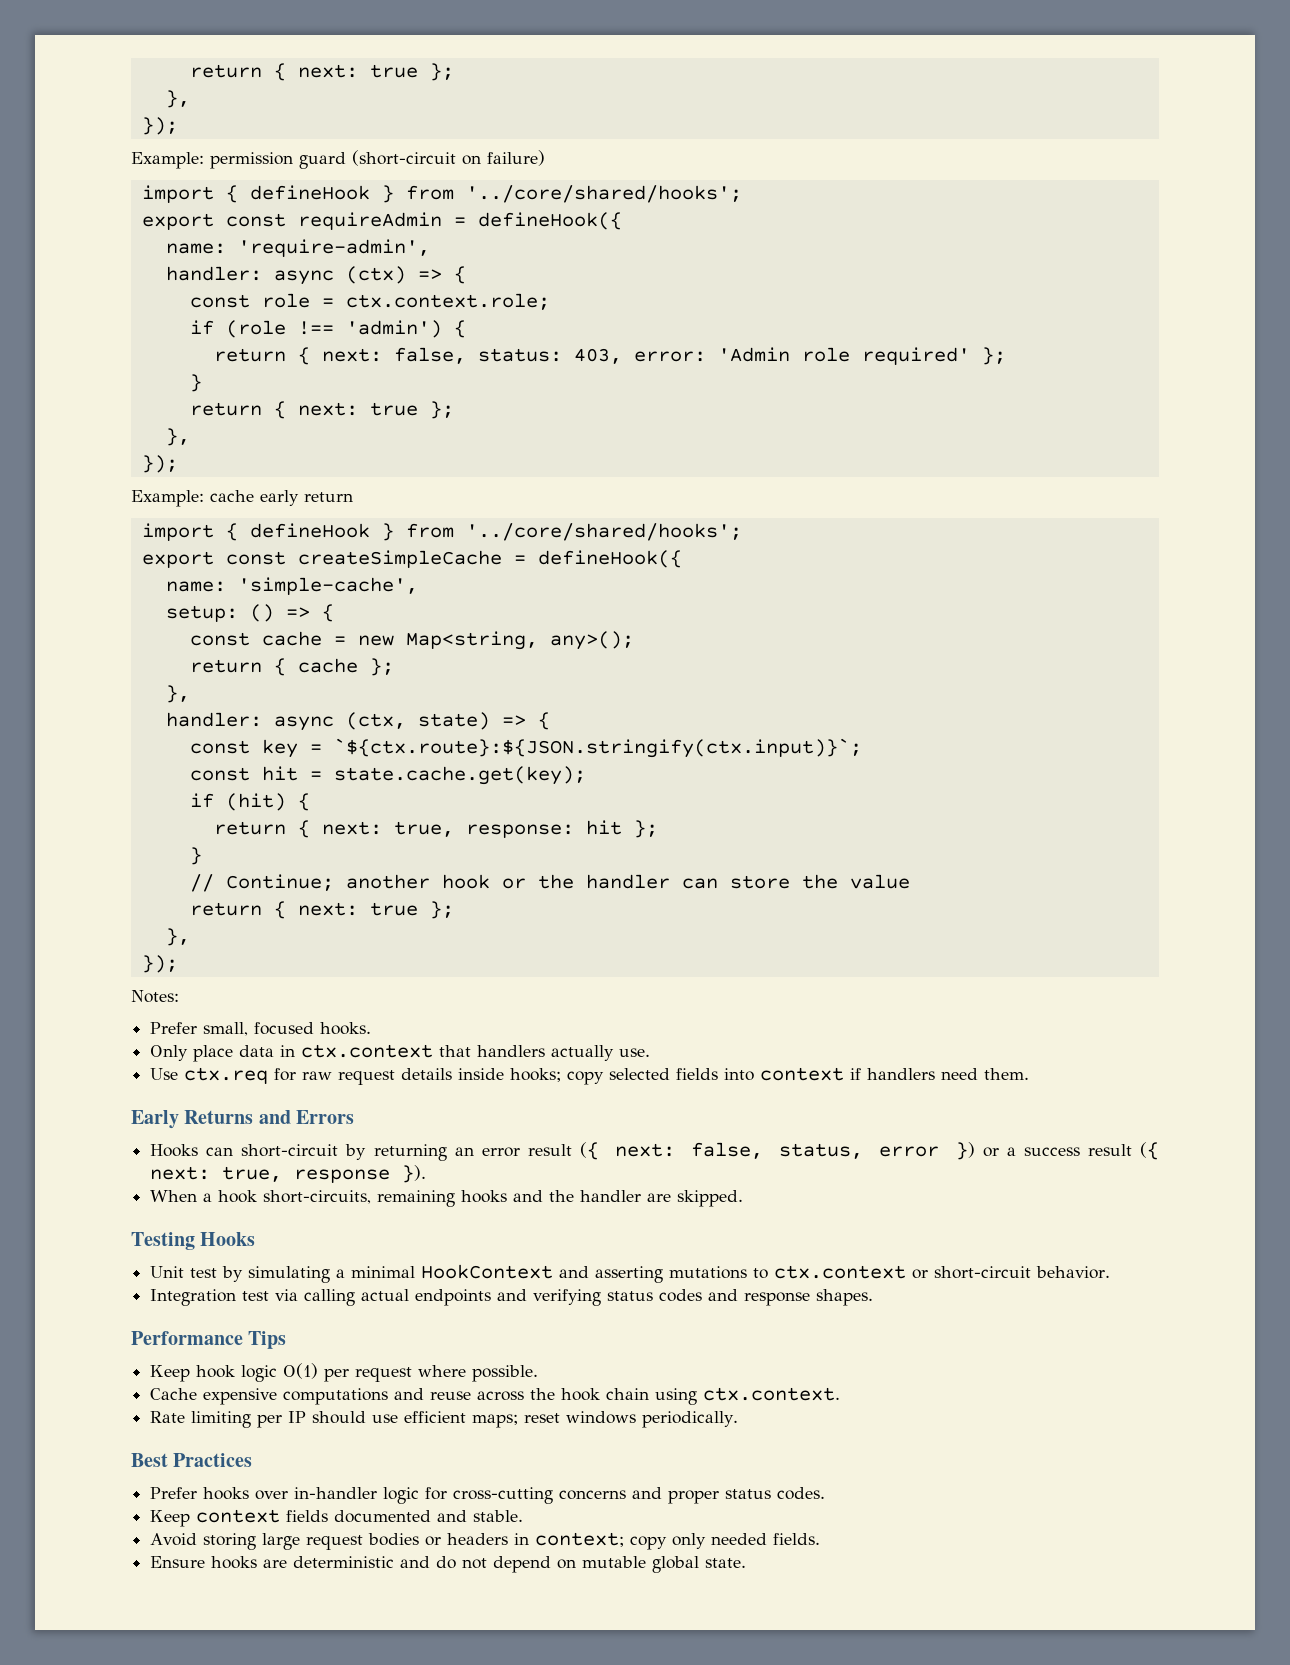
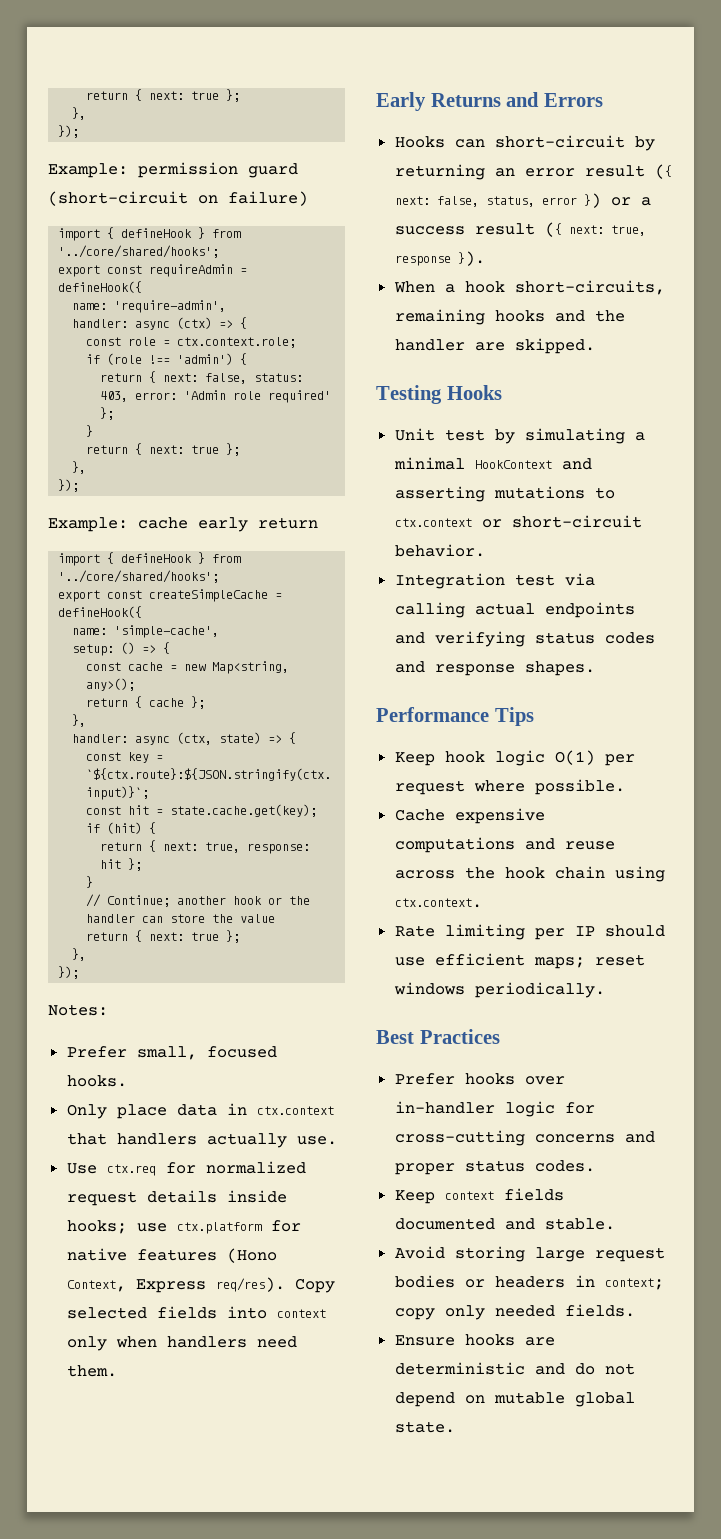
- Use ctx.req for raw request details inside hooks; copy selected fields into context if handlers need them.
+ Use ctx.req for normalized request details inside hooks; use ctx.platform for native features (Hono Context, Express req/res). Copy selected fields into context only when handlers need them.

